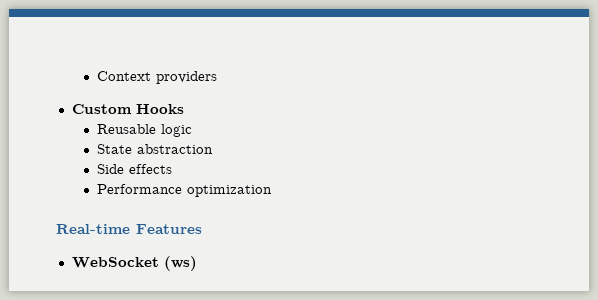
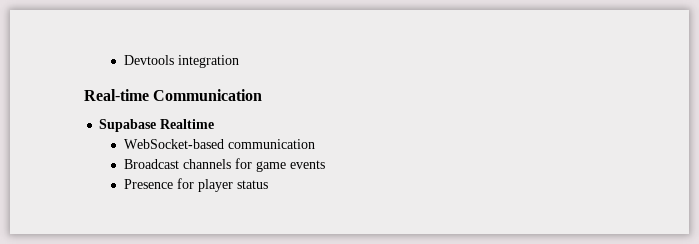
- Context providers
- Custom Hooks
- Reusable logic
- State abstraction
- Side effects
- Performance optimization
- Real-time Features
- WebSocket (ws)
+ Devtools integration
+ Real-time Communication
+ Supabase Realtime
+ WebSocket-based communication
+ Broadcast channels for game events
+ Presence for player status

